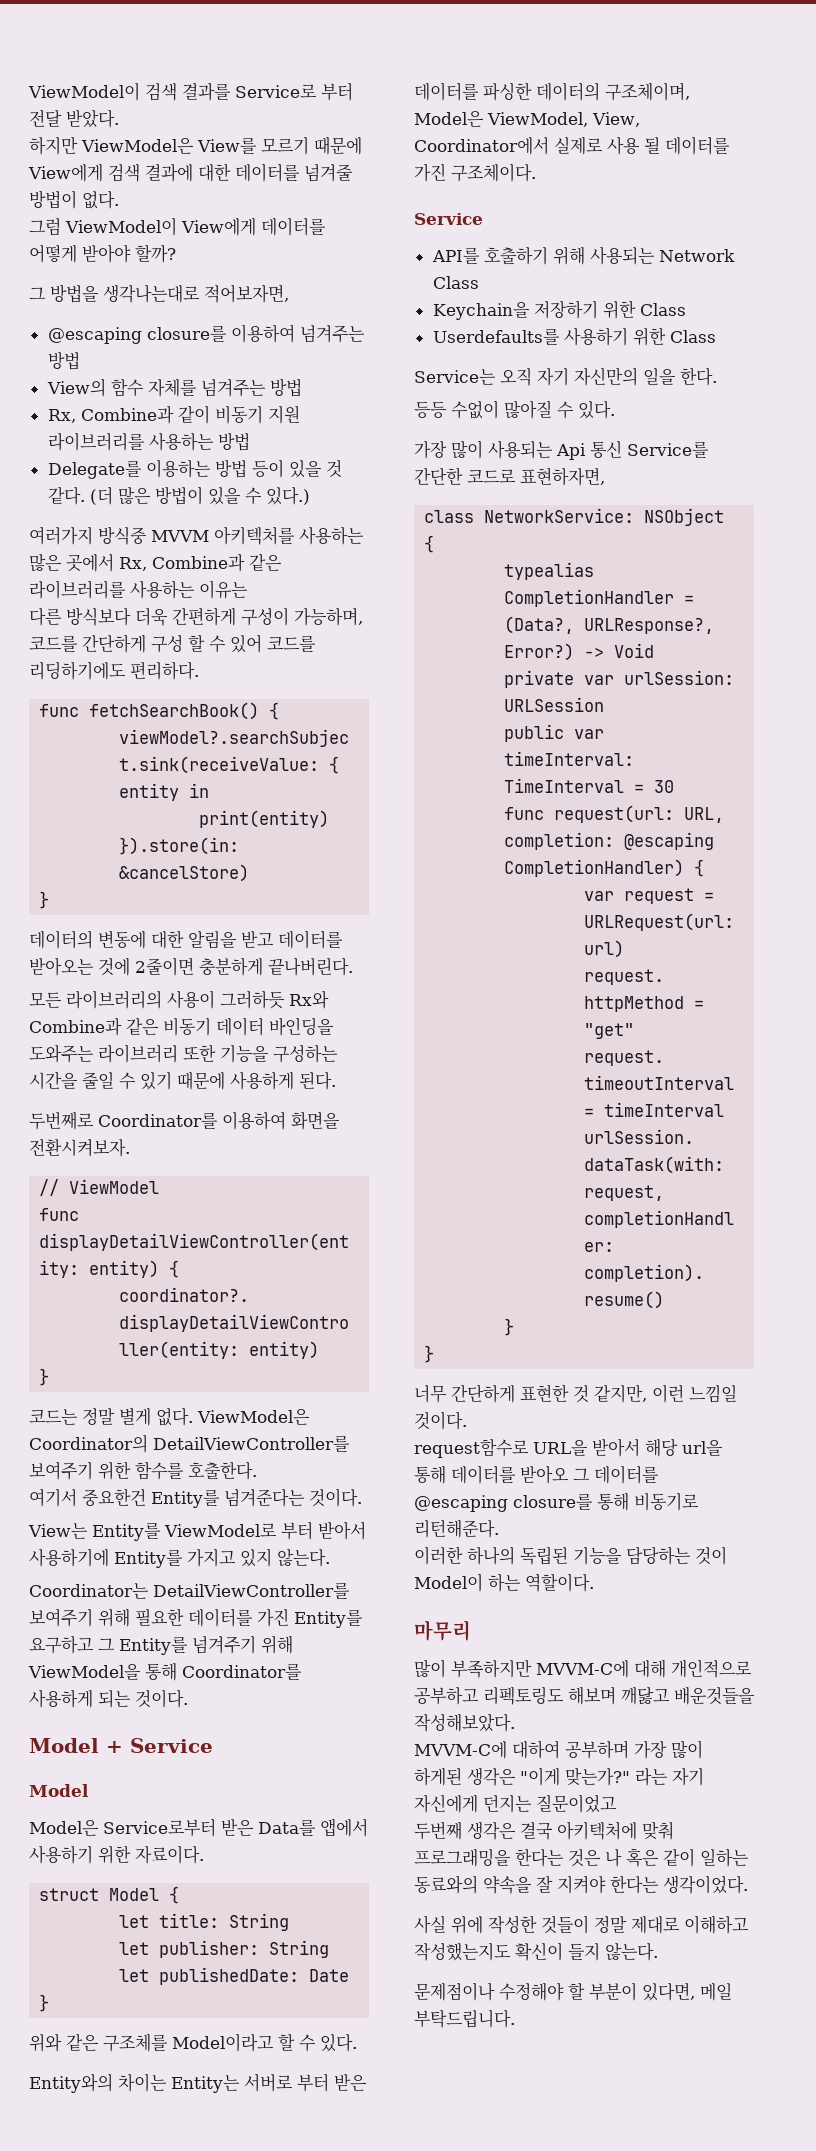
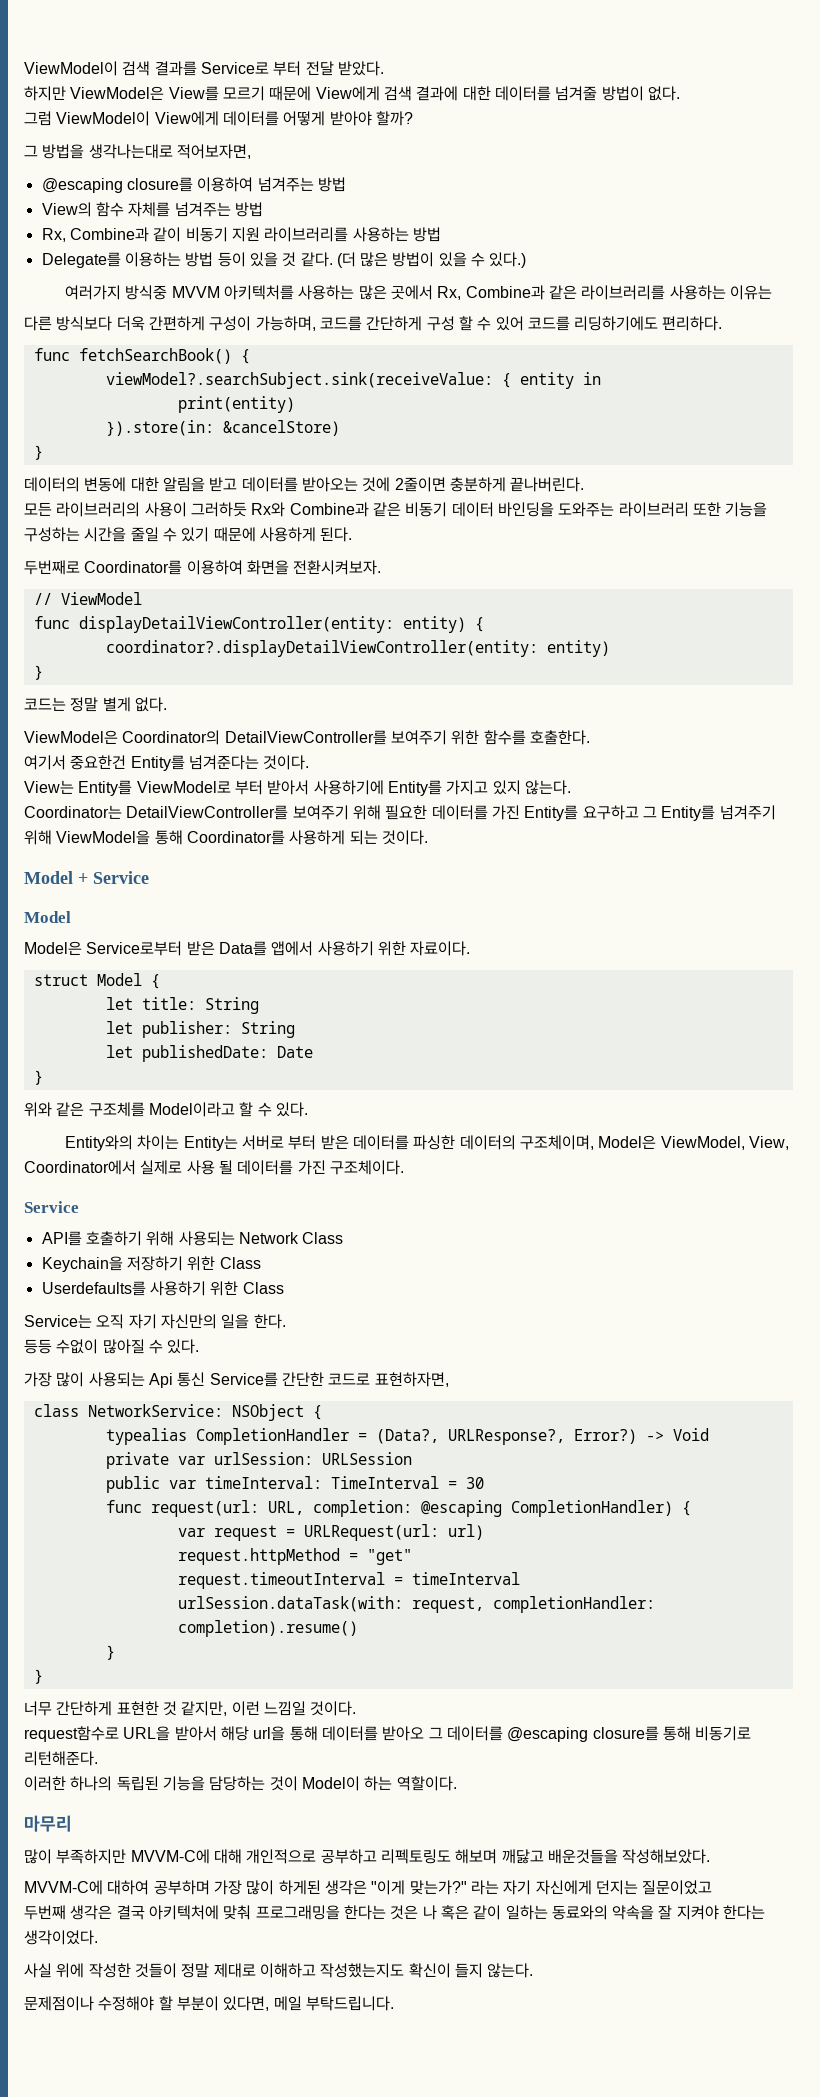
- 코드는 정말 별게 없다. ViewModel은 Coordinator의 DetailViewController를 보여주기 위한 함수를 호출한다.
+ 코드는 정말 별게 없다.
+ ViewModel은 Coordinator의 DetailViewController를 보여주기 위한 함수를 호출한다.

